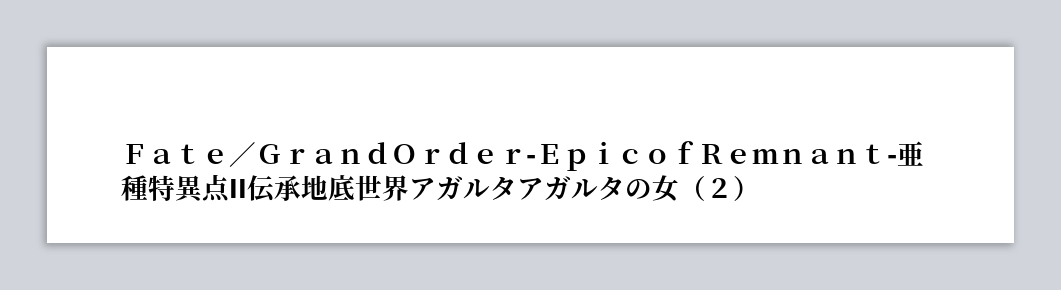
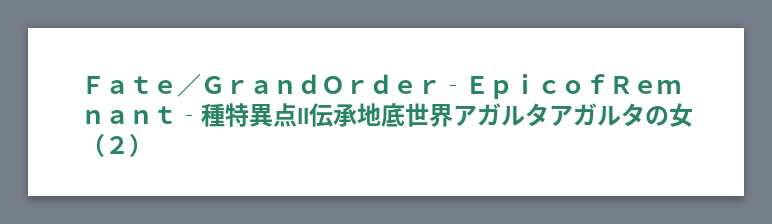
- Ｆａｔｅ／ＧｒａｎｄＯｒｄｅｒ‐ＥｐｉｃｏｆＲｅｍｎａｎｔ‐亜種特異点II伝承地底世界アガルタアガルタの女（２）
+ Ｆａｔｅ／ＧｒａｎｄＯｒｄｅｒ‐ＥｐｉｃｏｆＲｅｍｎａｎｔ‐種特異点II伝承地底世界アガルタアガルタの女（２）

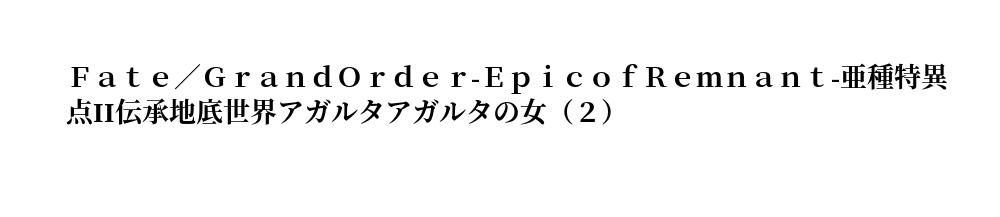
- Ｆａｔｅ／ＧｒａｎｄＯｒｄｅｒ‐ＥｐｉｃｏｆＲｅｍｎａｎｔ‐種特異点II伝承地底世界アガルタアガルタの女（２）
+ Ｆａｔｅ／ＧｒａｎｄＯｒｄｅｒ‐ＥｐｉｃｏｆＲｅｍｎａｎｔ‐亜種特異点II伝承地底世界アガルタアガルタの女（２）

